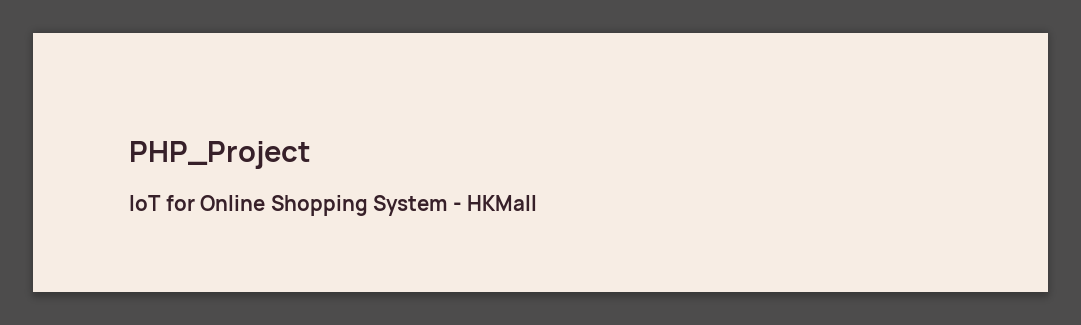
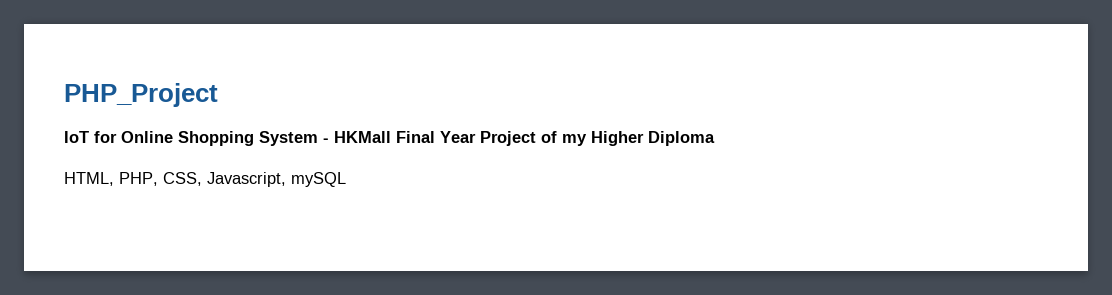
- IoT for Online Shopping System - HKMall
+ IoT for Online Shopping System - HKMall Final Year Project of my Higher Diploma
+ HTML, PHP, CSS, Javascript, mySQL

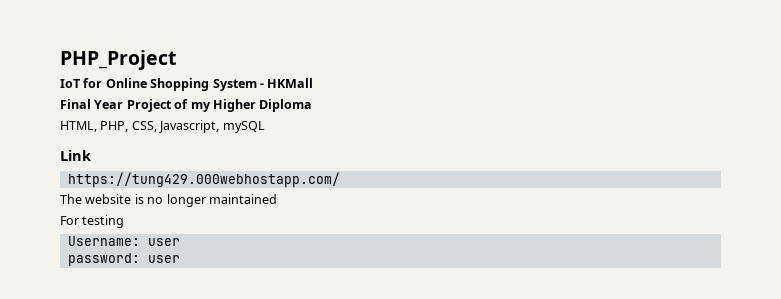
- IoT for Online Shopping System - HKMall Final Year Project of my Higher Diploma
+ IoT for Online Shopping System - HKMall
+ Final Year Project of my Higher Diploma
+ Link
+ https://tung429.000webhostapp.com/
+ The website is no longer maintained
+ For testing
+ Username: user
+ password: user

